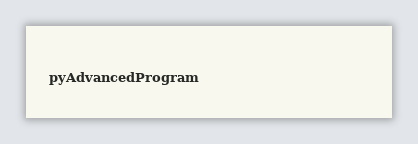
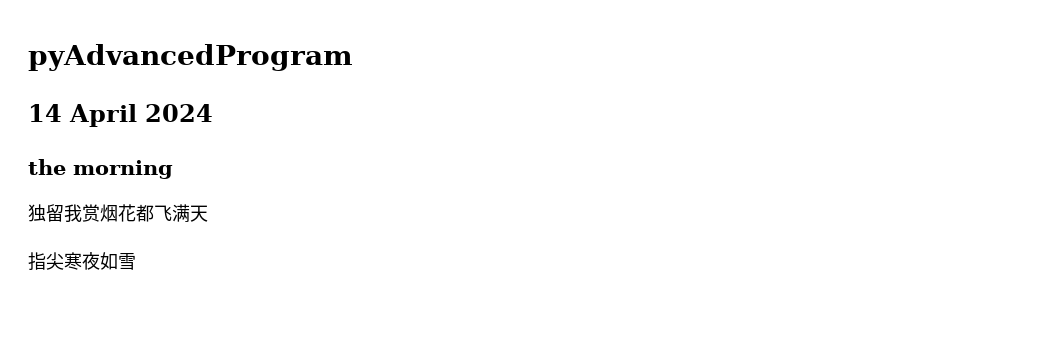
+ 14 April 2024
+ the morning
+ 独留我赏烟花都飞满天
+ 指尖寒夜如雪

